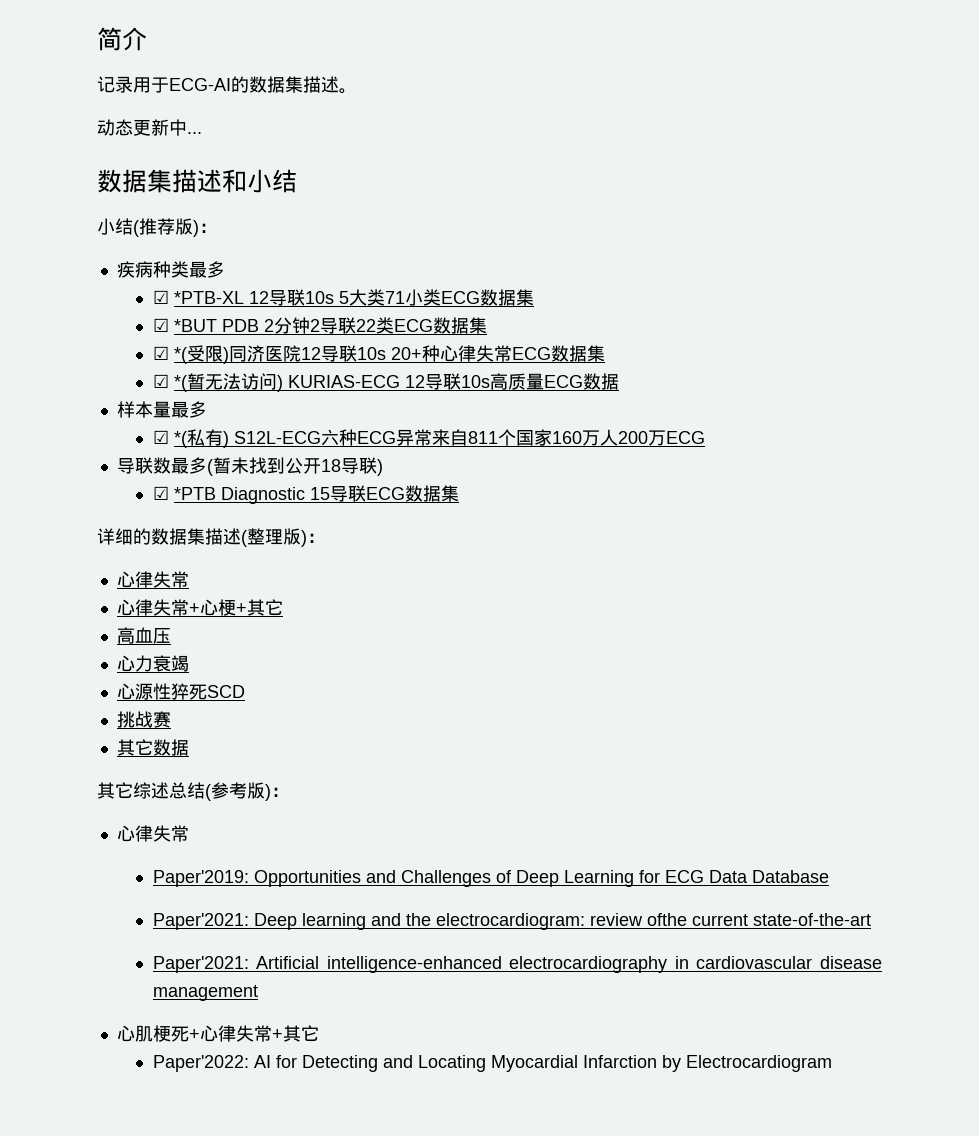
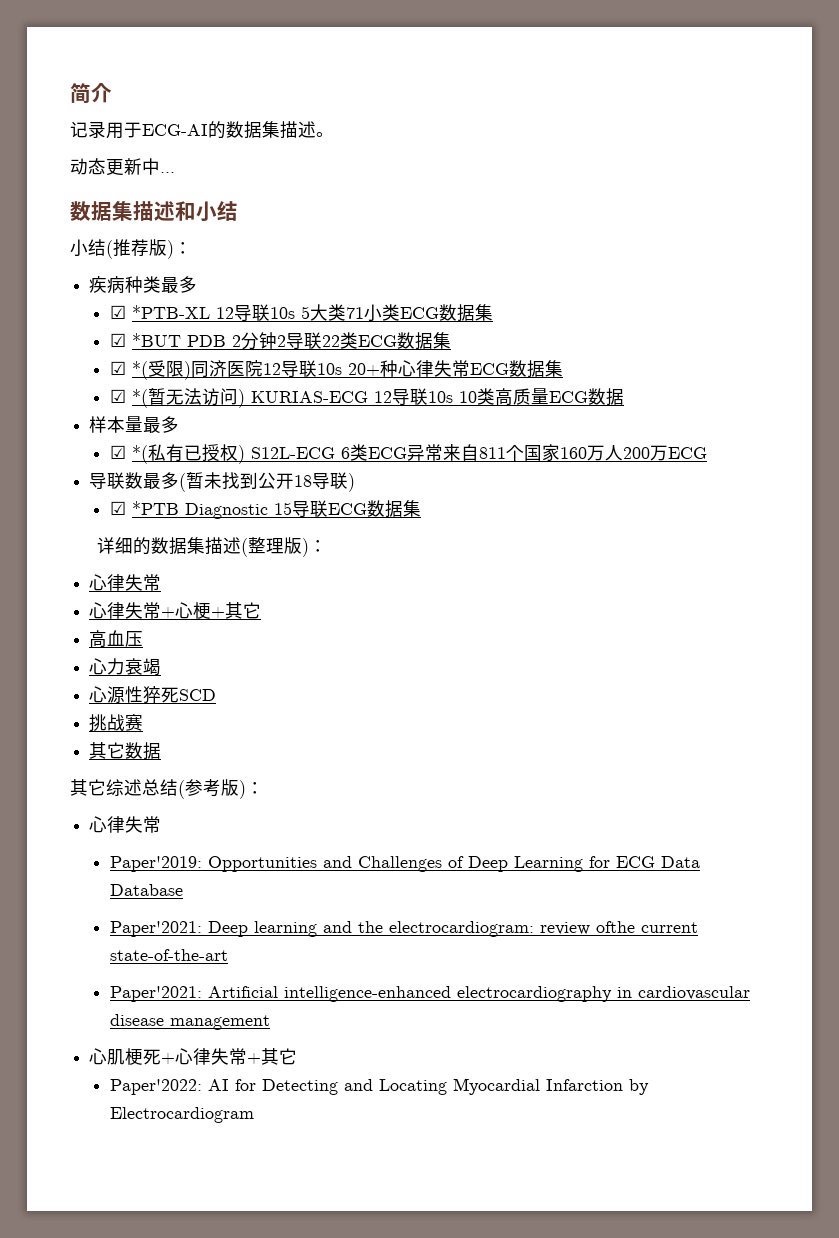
- ☑ *(暂无法访问) KURIAS-ECG 12导联10s高质量ECG数据
+ ☑ *(暂无法访问) KURIAS-ECG 12导联10s 10类高质量ECG数据
- ☑ *(私有) S12L-ECG六种ECG异常来自811个国家160万人200万ECG
+ ☑ *(私有已授权) S12L-ECG 6类ECG异常来自811个国家160万人200万ECG

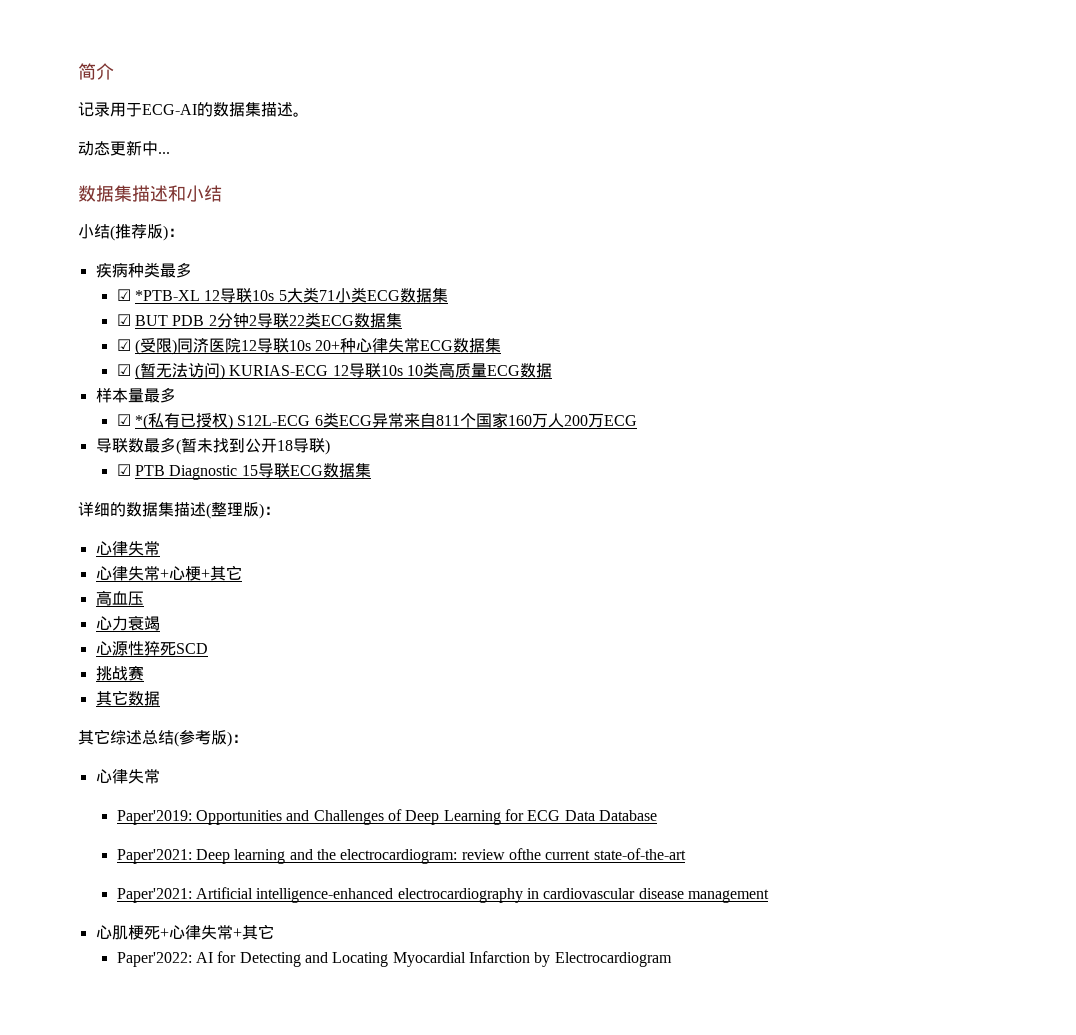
- ☑ *BUT PDB 2分钟2导联22类ECG数据集
+ ☑ BUT PDB 2分钟2导联22类ECG数据集
- ☑ *(受限)同济医院12导联10s 20+种心律失常ECG数据集
+ ☑ (受限)同济医院12导联10s 20+种心律失常ECG数据集
- ☑ *(暂无法访问) KURIAS-ECG 12导联10s 10类高质量ECG数据
+ ☑ (暂无法访问) KURIAS-ECG 12导联10s 10类高质量ECG数据
- ☑ *PTB Diagnostic 15导联ECG数据集
+ ☑ PTB Diagnostic 15导联ECG数据集

